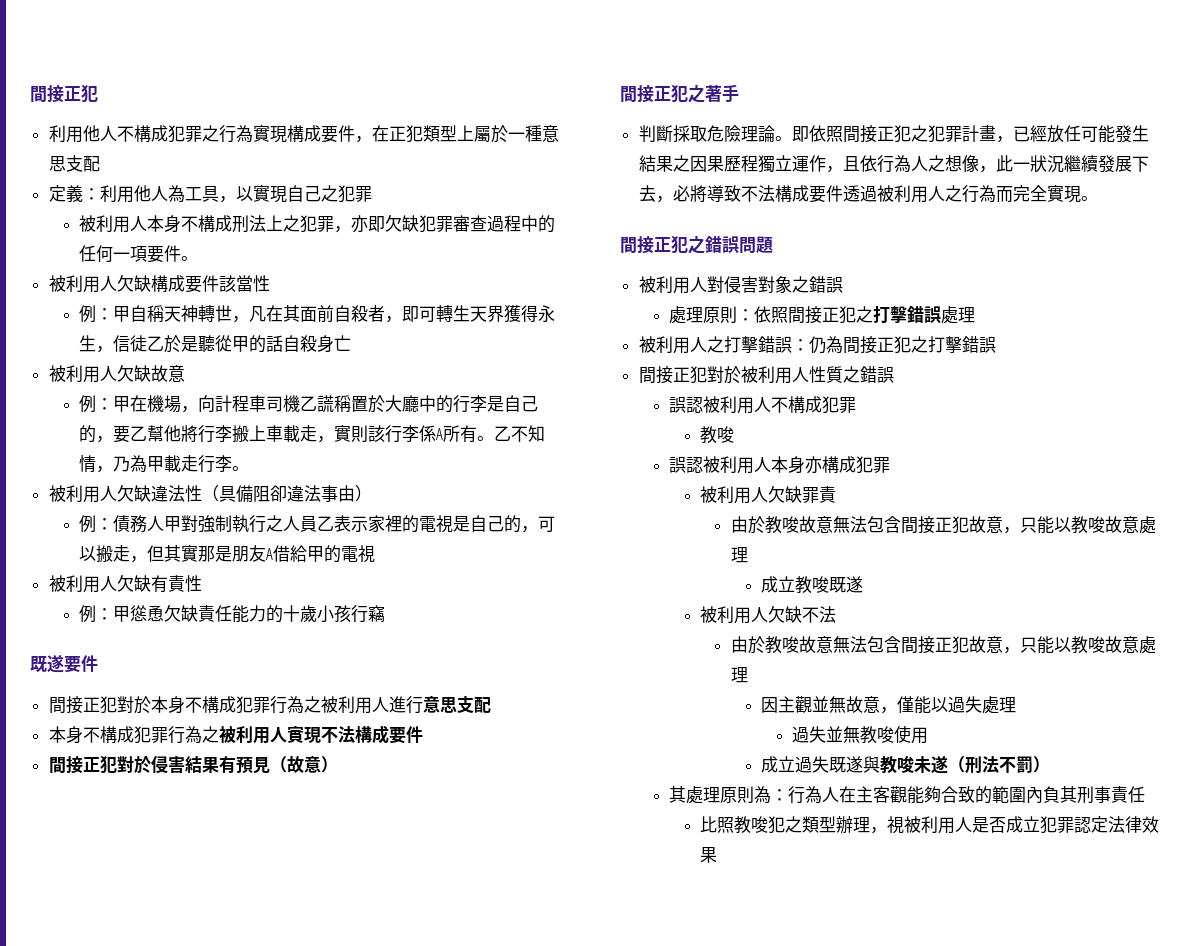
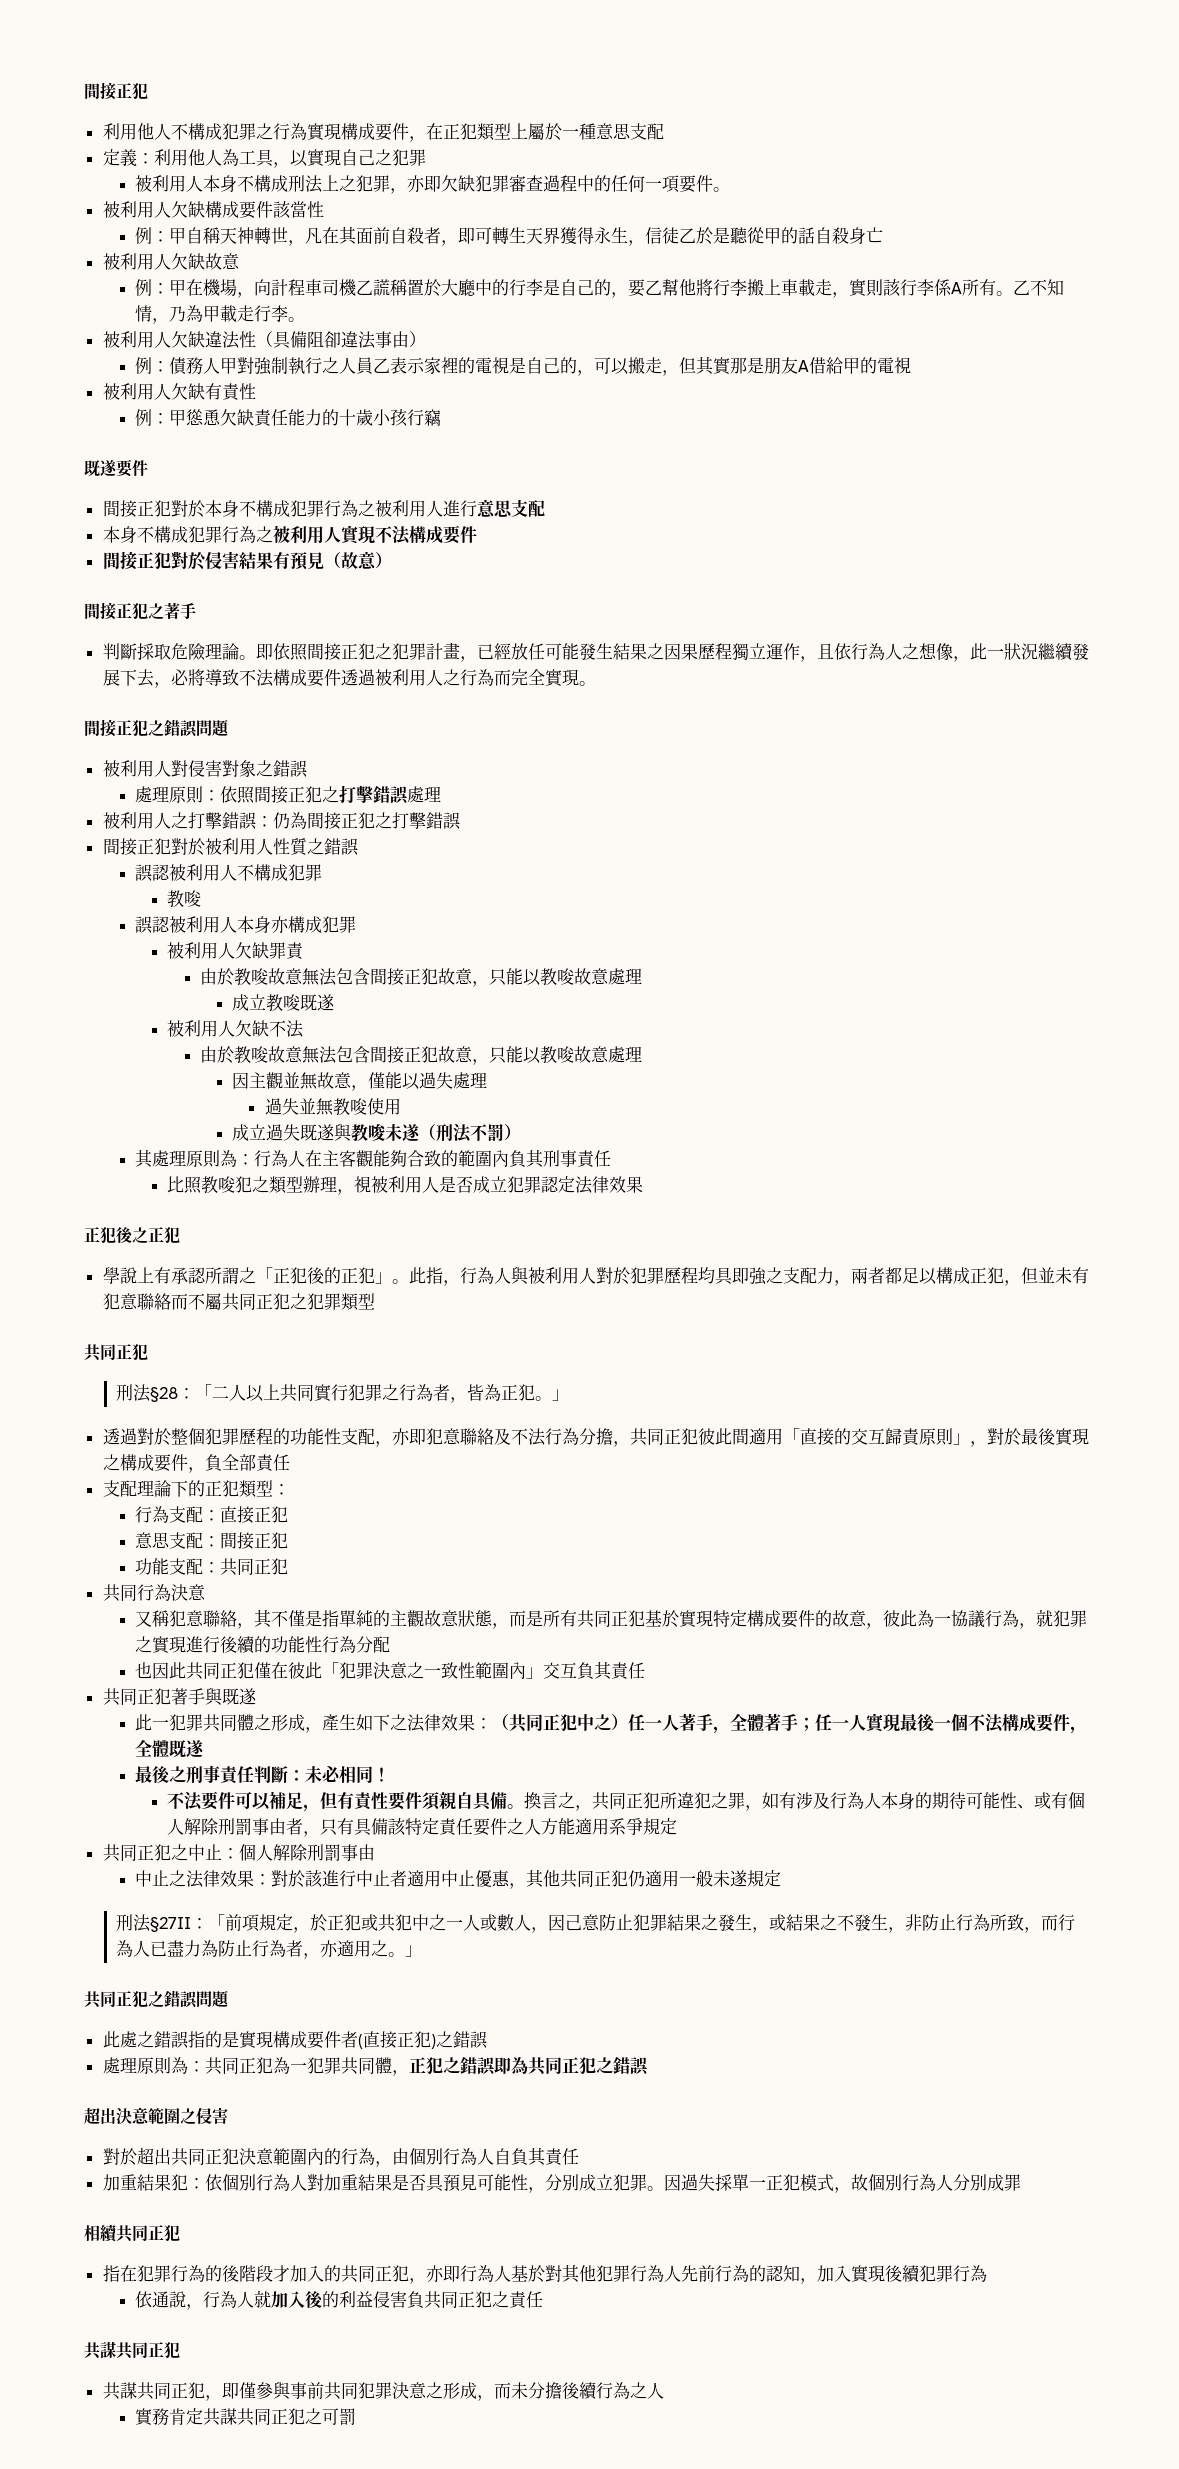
+ 正犯後之正犯
+ 學說上有承認所謂之「正犯後的正犯」。此指，行為人與被利用人對於犯罪歷程均具即強之支配力，兩者都足以構成正犯，但並未有犯意聯絡而不屬共同正犯之犯罪類型
+ 共同正犯
+ 刑法§28：「二人以上共同實行犯罪之行為者，皆為正犯。」
+ 透過對於整個犯罪歷程的功能性支配，亦即犯意聯絡及不法行為分擔，共同正犯彼此間適用「直接的交互歸責原則」，對於最後實現之構成要件，負全部責任
+ 支配理論下的正犯類型：
+ 行為支配：直接正犯
+ 意思支配：間接正犯
+ 功能支配：共同正犯
+ 共同行為決意
+ 又稱犯意聯絡，其不僅是指單純的主觀故意狀態，而是所有共同正犯基於實現特定構成要件的故意，彼此為一協議行為，就犯罪之實現進行後續的功能性行為分配
+ 也因此共同正犯僅在彼此「犯罪決意之一致性範圍內」交互負其責任
+ 共同正犯著手與既遂
+ 此一犯罪共同體之形成，產生如下之法律效果：（共同正犯中之）任一人著手，全體著手；任一人實現最後一個不法構成要件，全體既遂
+ 最後之刑事責任判斷：未必相同！
+ 不法要件可以補足，但有責性要件須親自具備。換言之，共同正犯所違犯之罪，如有涉及行為人本身的期待可能性、或有個人解除刑罰事由者，只有具備該特定責任要件之人方能適用系爭規定
+ 共同正犯之中止：個人解除刑罰事由
+ 中止之法律效果：對於該進行中止者適用中止優惠，其他共同正犯仍適用一般未遂規定
+ 刑法§27II：「前項規定，於正犯或共犯中之一人或數人，因己意防止犯罪結果之發生，或結果之不發生，非防止行為所致，而行為人已盡力為防止行為者，亦適用之。」
+ 共同正犯之錯誤問題
+ 此處之錯誤指的是實現構成要件者(直接正犯)之錯誤
+ 處理原則為：共同正犯為一犯罪共同體，正犯之錯誤即為共同正犯之錯誤
+ 超出決意範圍之侵害
+ 對於超出共同正犯決意範圍內的行為，由個別行為人自負其責任
+ 加重結果犯：依個別行為人對加重結果是否具預見可能性，分別成立犯罪。因過失採單一正犯模式，故個別行為人分別成罪
+ 相續共同正犯
+ 指在犯罪行為的後階段才加入的共同正犯，亦即行為人基於對其他犯罪行為人先前行為的認知，加入實現後續犯罪行為
+ 依通說，行為人就加入後的利益侵害負共同正犯之責任
+ 共謀共同正犯
+ 共謀共同正犯，即僅參與事前共同犯罪決意之形成，而未分擔後續行為之人
+ 實務肯定共謀共同正犯之可罰

